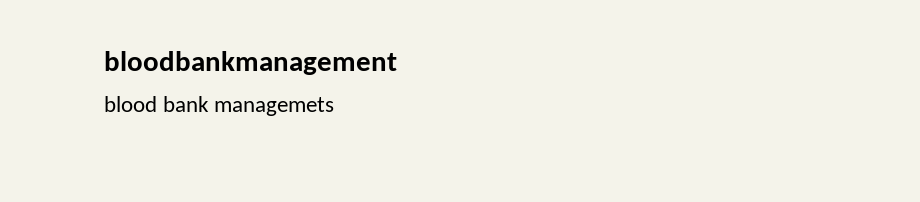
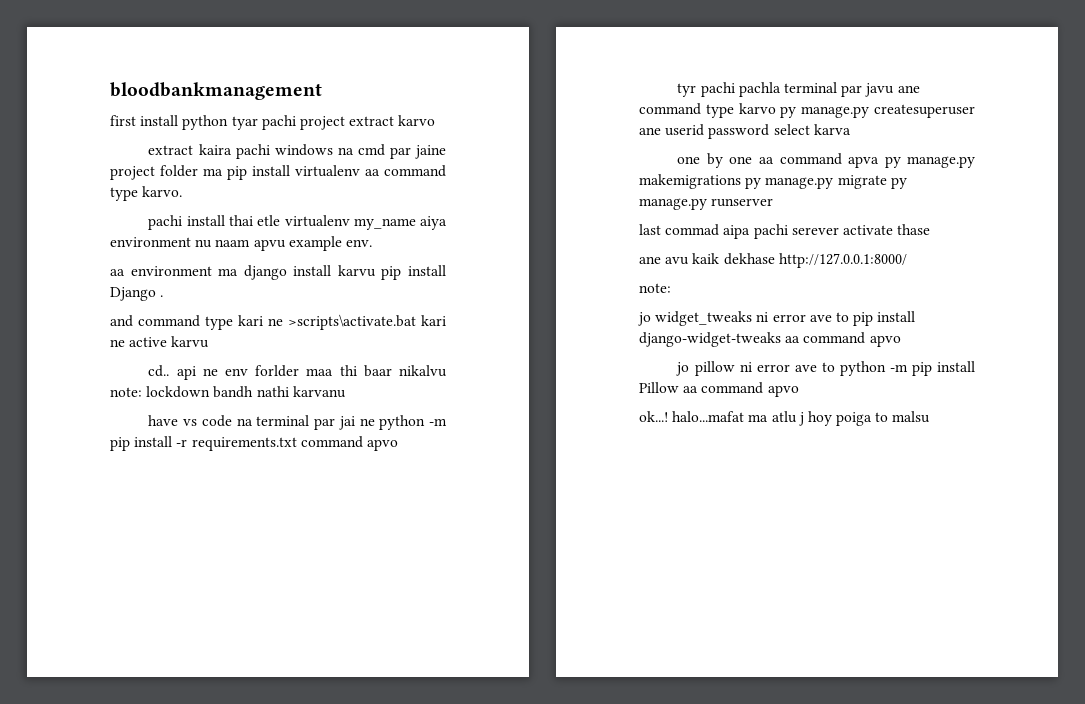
- blood bank managemets
+ first install python tyar pachi project extract karvo
+ extract kaira pachi windows na cmd par jaine project folder ma pip install virtualenv aa command type karvo.
+ pachi install thai etle virtualenv my_name aiya environment nu naam apvu example env.
+ aa environment ma django install karvu pip install Django .
+ and command type kari ne >scripts\activate.bat kari ne active karvu
+ cd.. api ne env forlder maa thi baar nikalvu note: lockdown bandh nathi karvanu
+ have vs code na terminal par jai ne python -m pip install -r requirements.txt command apvo
+ tyr pachi pachla terminal par javu ane command type karvo py manage.py createsuperuser ane userid password select karva
+ one by one aa command apva py manage.py makemigrations py manage.py migrate py manage.py runserver
+ last commad aipa pachi serever activate thase
+ ane avu kaik dekhase http://127.0.0.1:8000/
+ note:
+ jo widget_tweaks ni error ave to pip install django-widget-tweaks aa command apvo
+ jo pillow ni error ave to python -m pip install Pillow aa command apvo
+ ok...! halo...mafat ma atlu j hoy poiga to malsu

